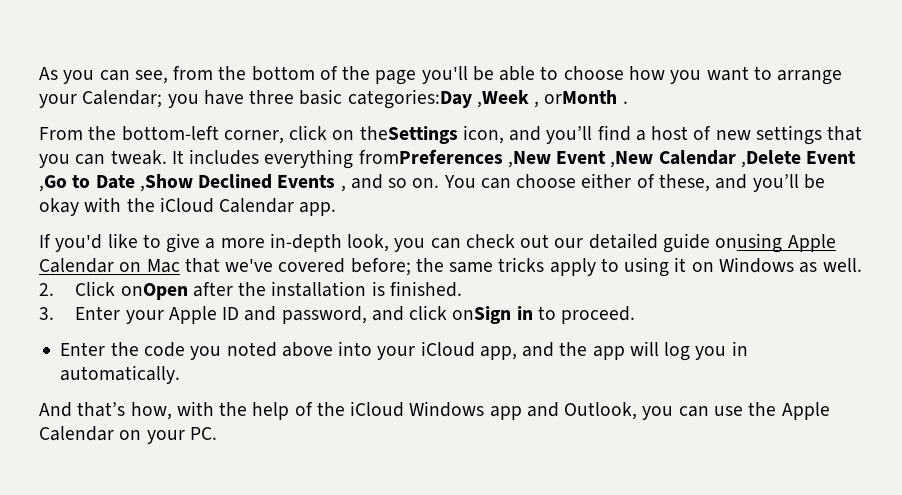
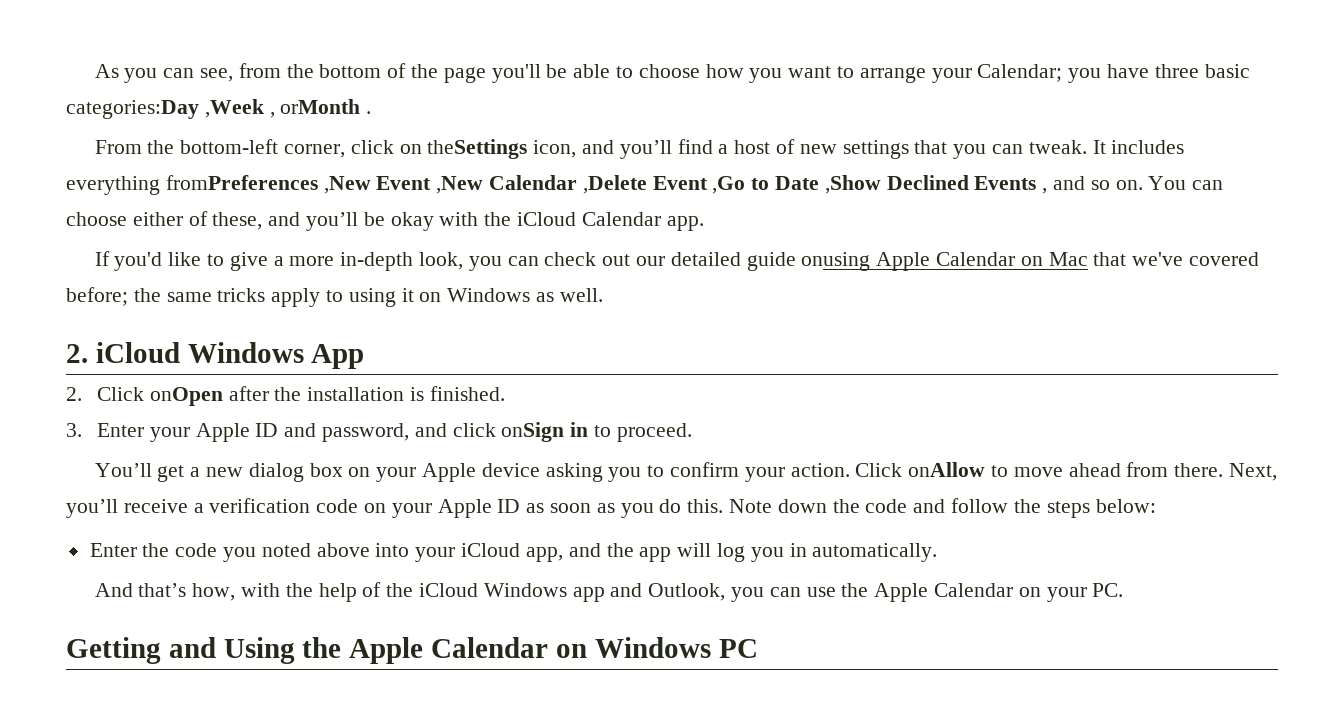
+ 2. iCloud Windows App
+ You’ll get a new dialog box on your Apple device asking you to confirm your action. Click onAllow to move ahead from there. Next, you’ll receive a verification code on your Apple ID as soon as you do this. Note down the code and follow the steps below:
+ Getting and Using the Apple Calendar on Windows PC

